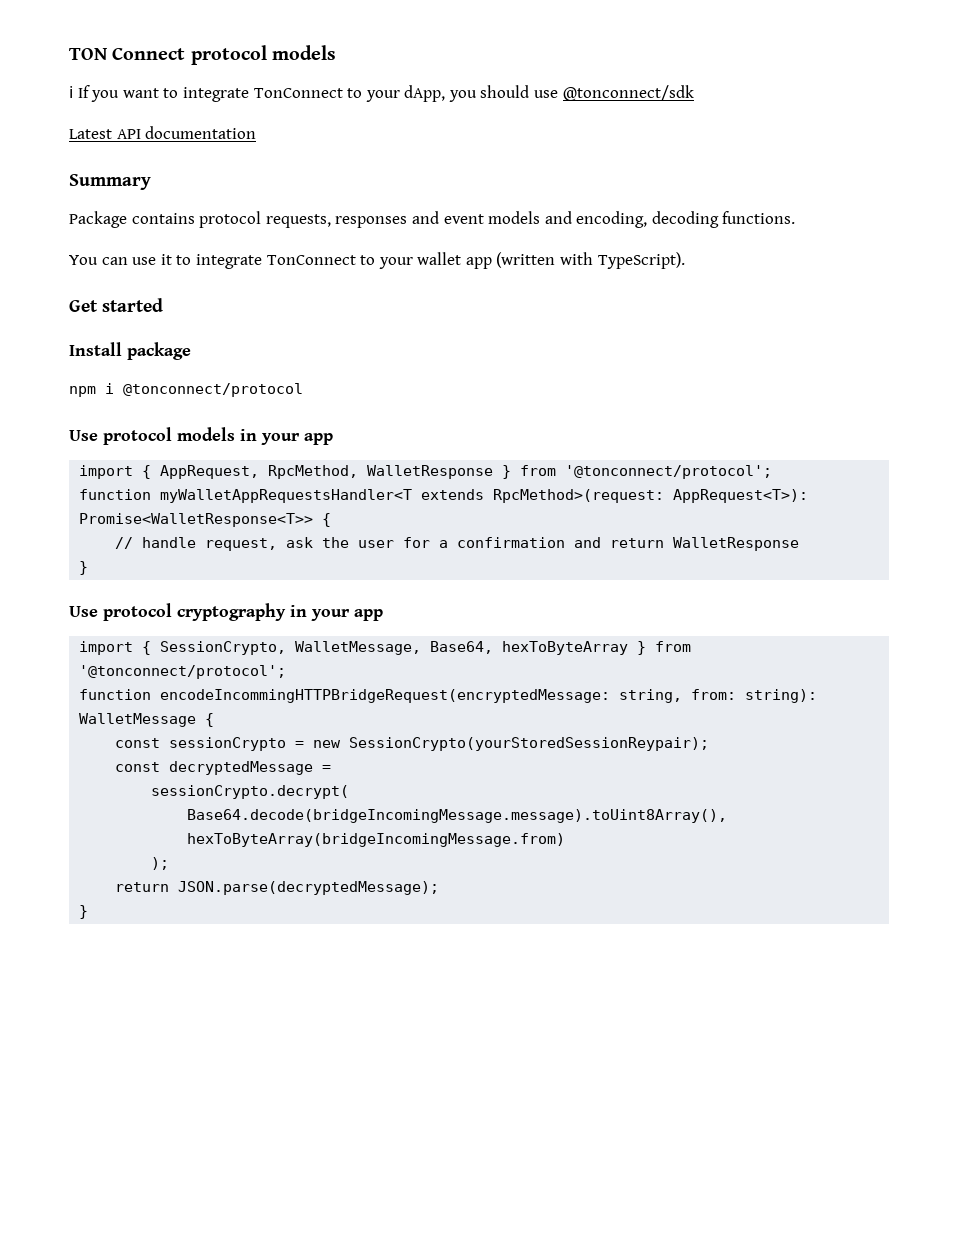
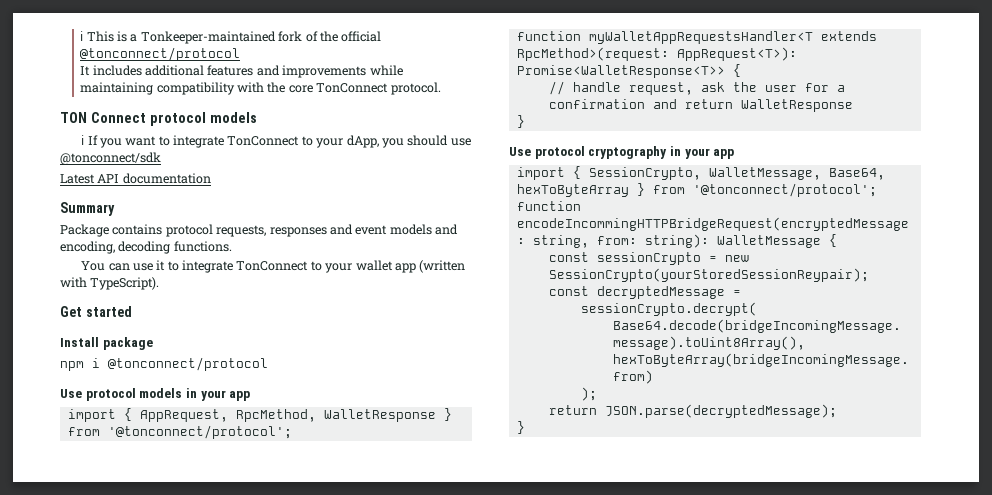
+ ℹ This is a Tonkeeper-maintained fork of the official @tonconnect/protocol
+ It includes additional features and improvements while maintaining compatibility with the core TonConnect protocol.

